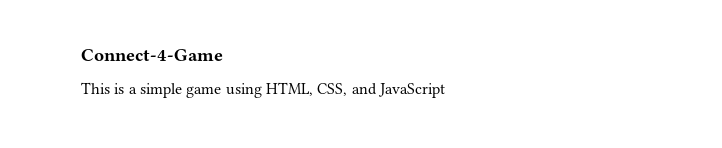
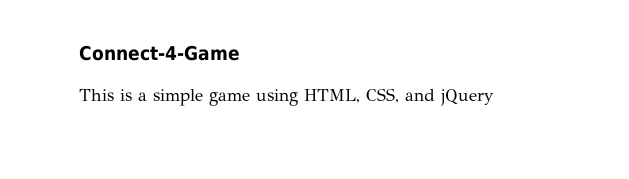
- This is a simple game using HTML, CSS, and JavaScript
+ This is a simple game using HTML, CSS, and jQuery

